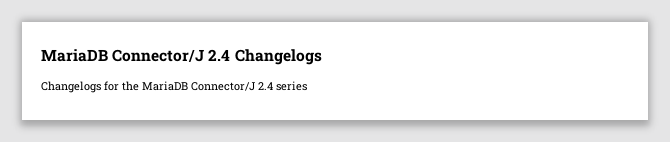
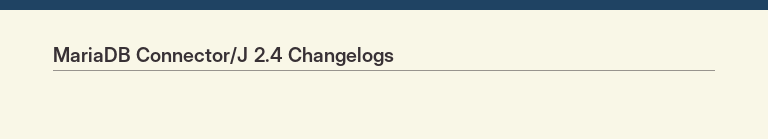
- Changelogs for the MariaDB Connector/J 2.4 series

